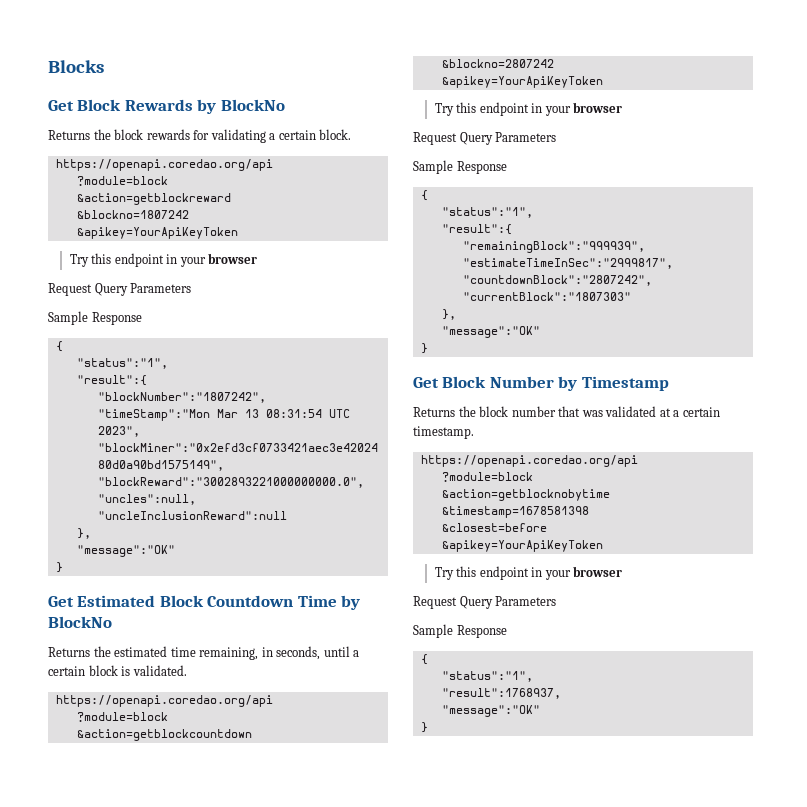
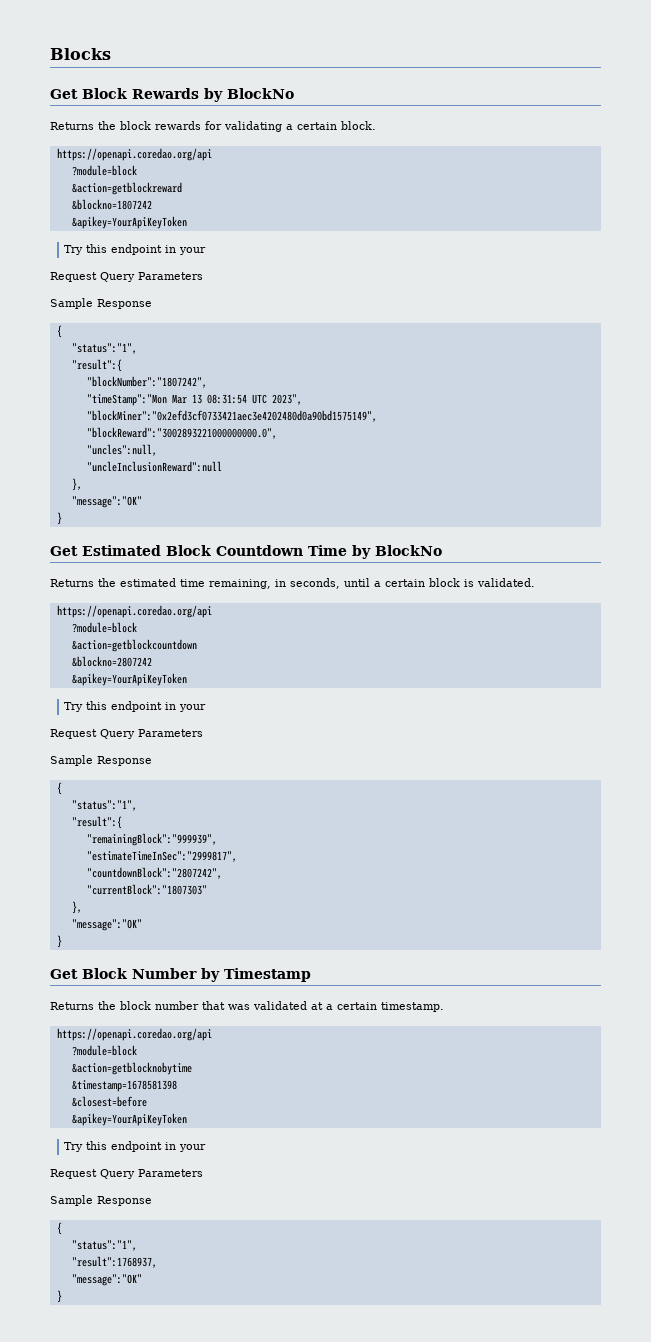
  &blockno=1807242
  &apikey=YourApiKeyToken
- Try this endpoint in your browser
+ Try this endpoint in your
  &blockno=2807242
  &apikey=YourApiKeyToken
- Try this endpoint in your browser
+ Try this endpoint in your
  &closest=before
  &apikey=YourApiKeyToken
- Try this endpoint in your browser
+ Try this endpoint in your

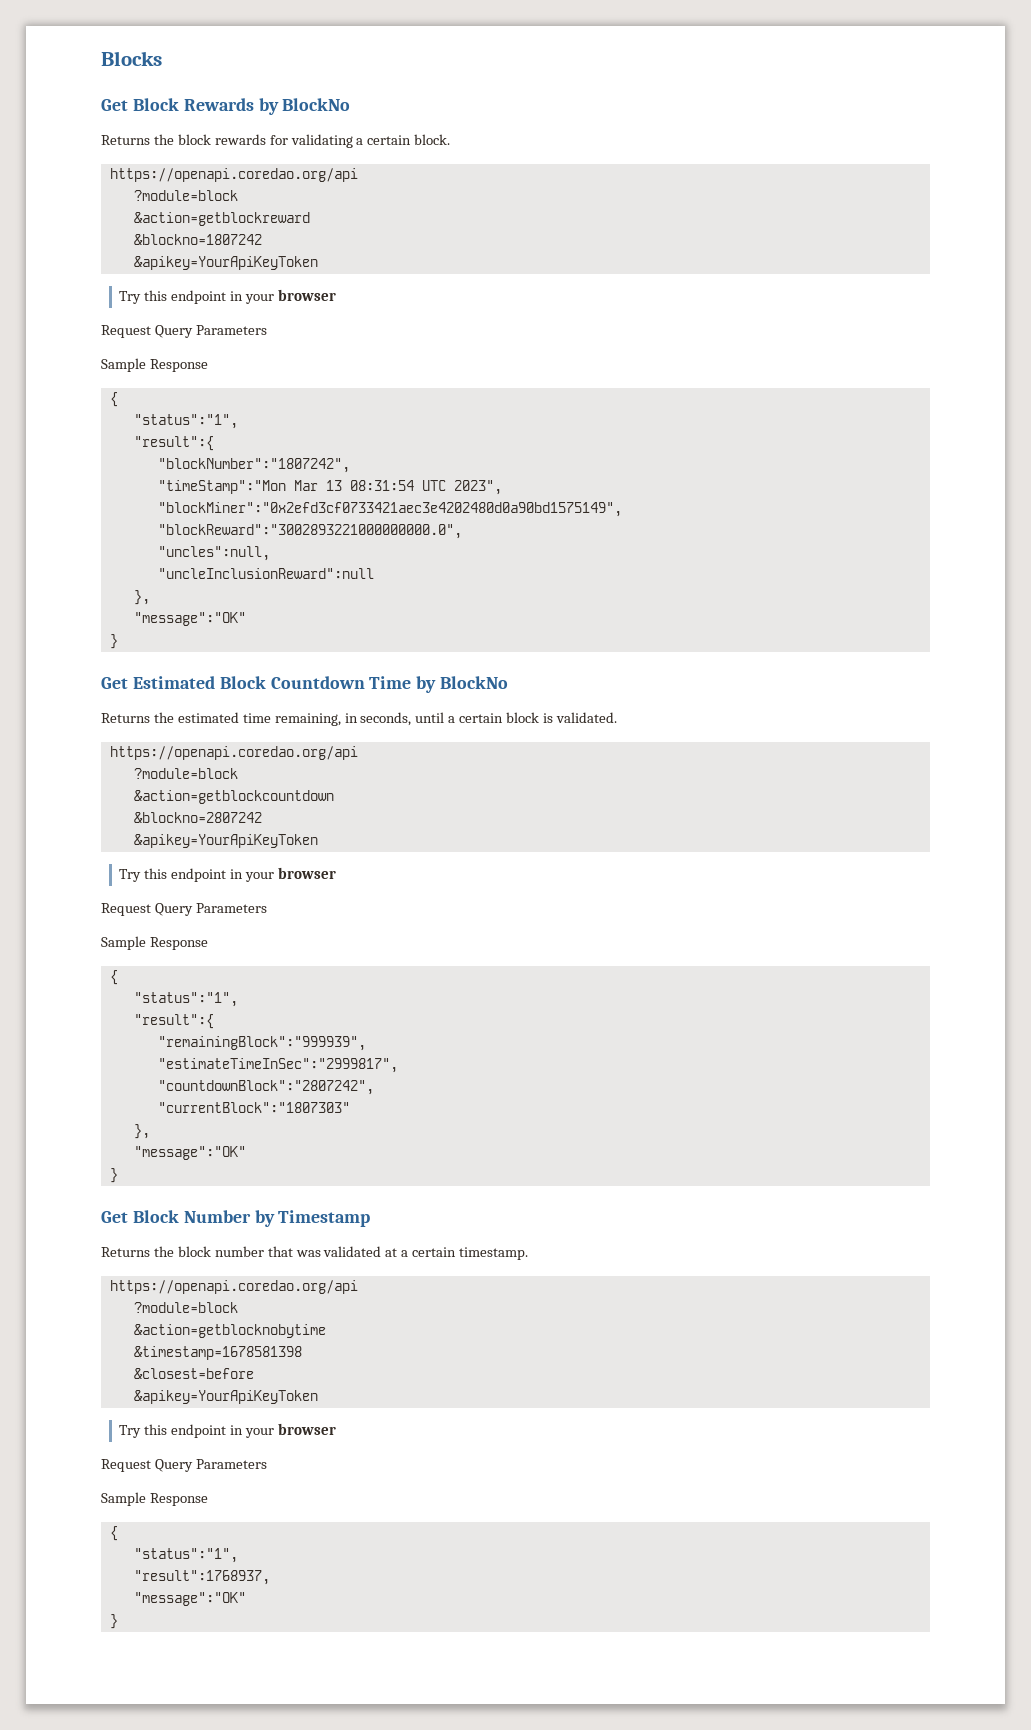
  &blockno=1807242
  &apikey=YourApiKeyToken
- Try this endpoint in your
+ Try this endpoint in your browser
  &blockno=2807242
  &apikey=YourApiKeyToken
- Try this endpoint in your
+ Try this endpoint in your browser
  &closest=before
  &apikey=YourApiKeyToken
- Try this endpoint in your
+ Try this endpoint in your browser

